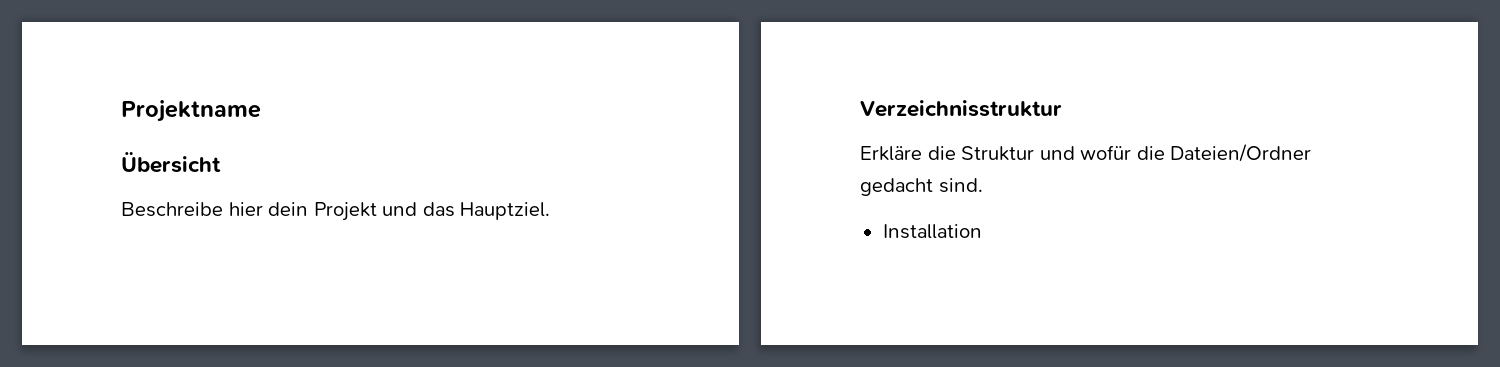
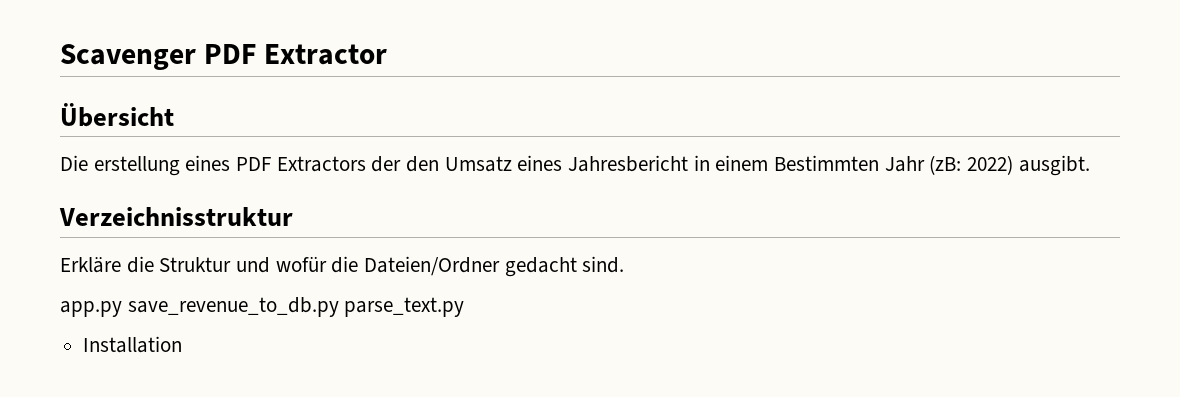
- Projektname
+ Scavenger PDF Extractor
  Übersicht
- Beschreibe hier dein Projekt und das Hauptziel.
+ Die erstellung eines PDF Extractors der den Umsatz eines Jahresbericht in einem Bestimmten Jahr (zB: 2022) ausgibt.
+ app.py save_revenue_to_db.py parse_text.py

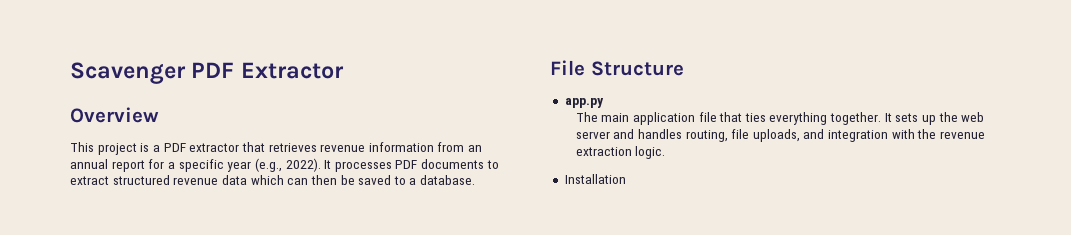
- Übersicht
- Die erstellung eines PDF Extractors der den Umsatz eines Jahresbericht in einem Bestimmten Jahr (zB: 2022) ausgibt.
- Verzeichnisstruktur
- Erkläre die Struktur und wofür die Dateien/Ordner gedacht sind.
- app.py save_revenue_to_db.py parse_text.py
+ Overview
+ This project is a PDF extractor that retrieves revenue information from an annual report for a specific year (e.g., 2022). It processes PDF documents to extract structured revenue data which can then be saved to a database.
+ File Structure
+ app.py
+ The main application file that ties everything together. It sets up the web server and handles routing, file uploads, and integration with the revenue extraction logic.

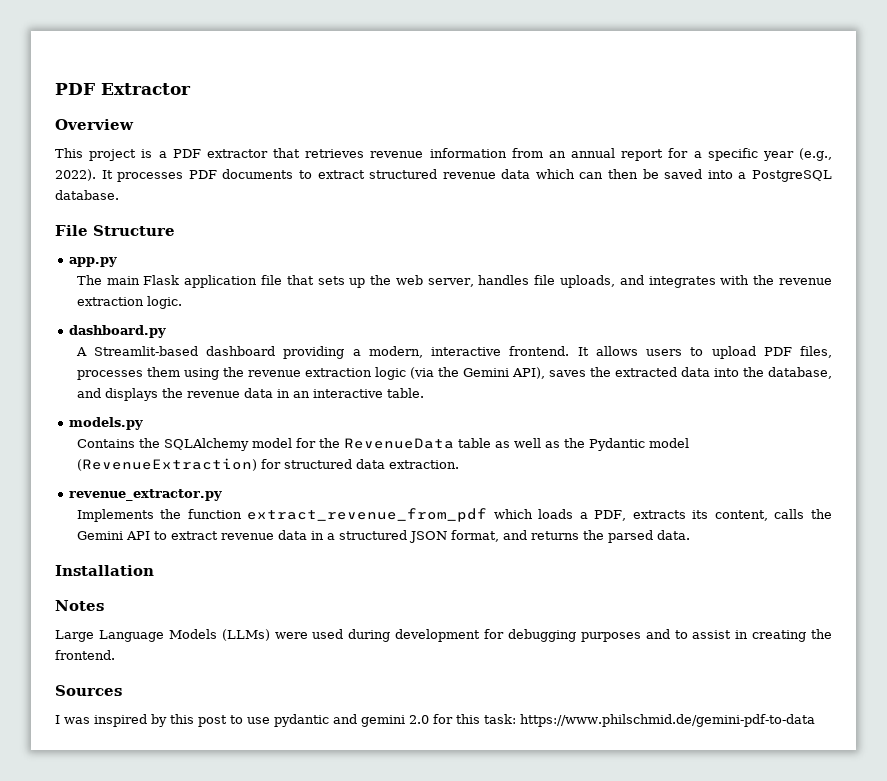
- Scavenger PDF Extractor
+ PDF Extractor
- It processes PDF documents to extract structured revenue data which can then be saved to a database.
+ It processes PDF documents to extract structured revenue data which can then be saved into a PostgreSQL database.
- The main application file that ties everything together. It sets up the web server and handles routing, file uploads, and integration with the revenue extraction logic.
+ The main Flask application file that sets up the web server, handles file uploads, and integrates with the revenue extraction logic.
+ dashboard.py
+ A Streamlit-based dashboard providing a modern, interactive frontend. It allows users to upload PDF files, processes them using the revenue extraction logic (via the Gemini API), saves the extracted data into the database, and displays the revenue data in an interactive table.
+ models.py
+ Contains the SQLAlchemy model for the RevenueData table as well as the Pydantic model (RevenueExtraction) for structured data extraction.
+ revenue_extractor.py
+ Implements the function extract_revenue_from_pdf which loads a PDF, extracts its content, calls the Gemini API to extract revenue data in a structured JSON format, and returns the parsed data.
  Installation
+ Notes
+ Large Language Models (LLMs) were used during development for debugging purposes and to assist in creating the frontend.
+ Sources
+ I was inspired by this post to use pydantic and gemini 2.0 for this task: https://www.philschmid.de/gemini-pdf-to-data

